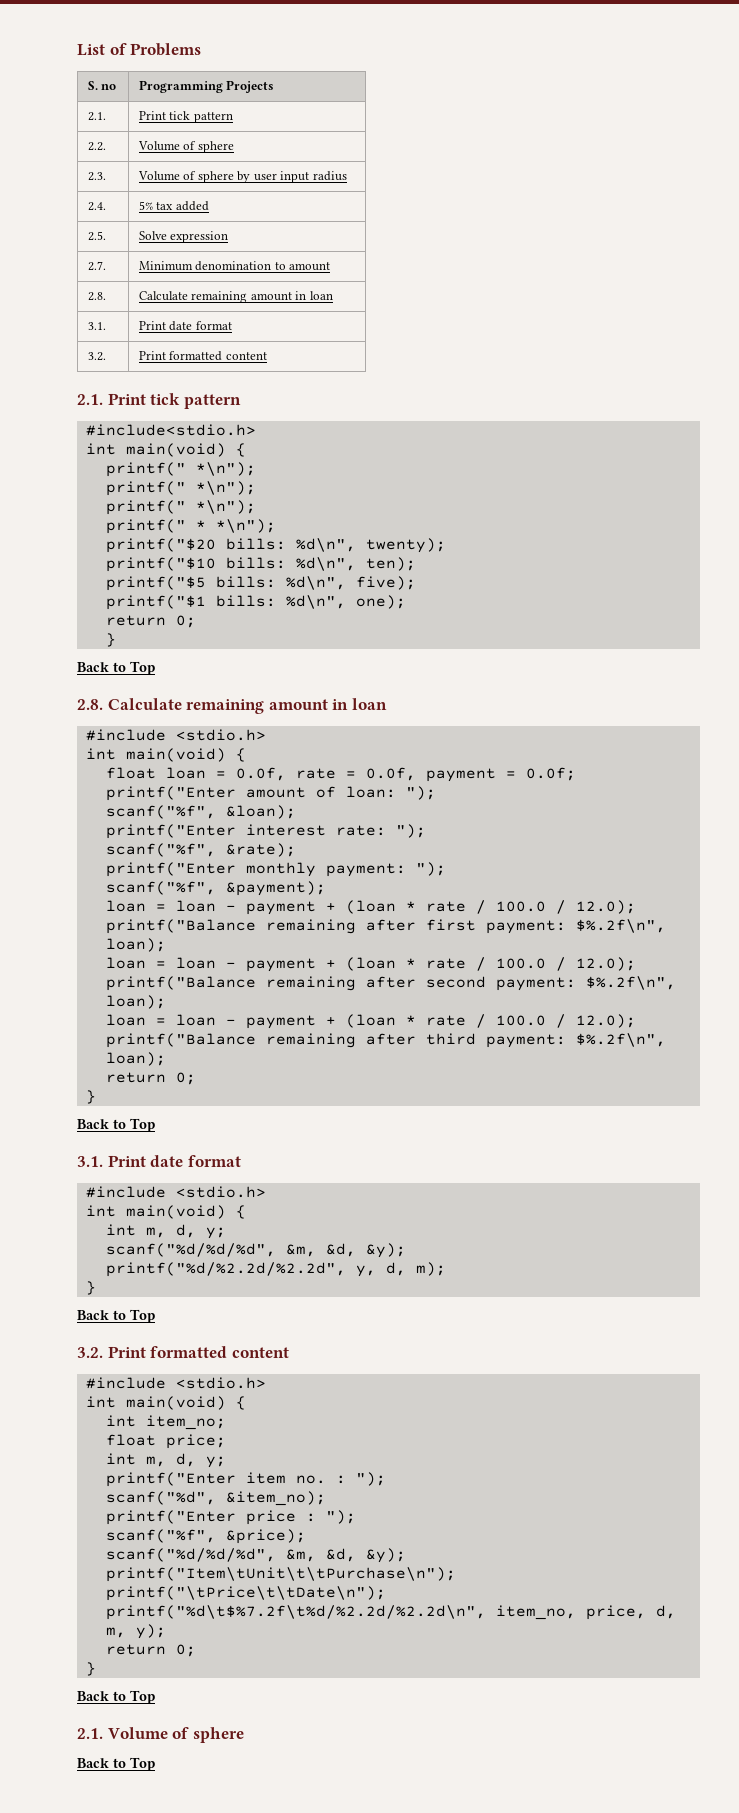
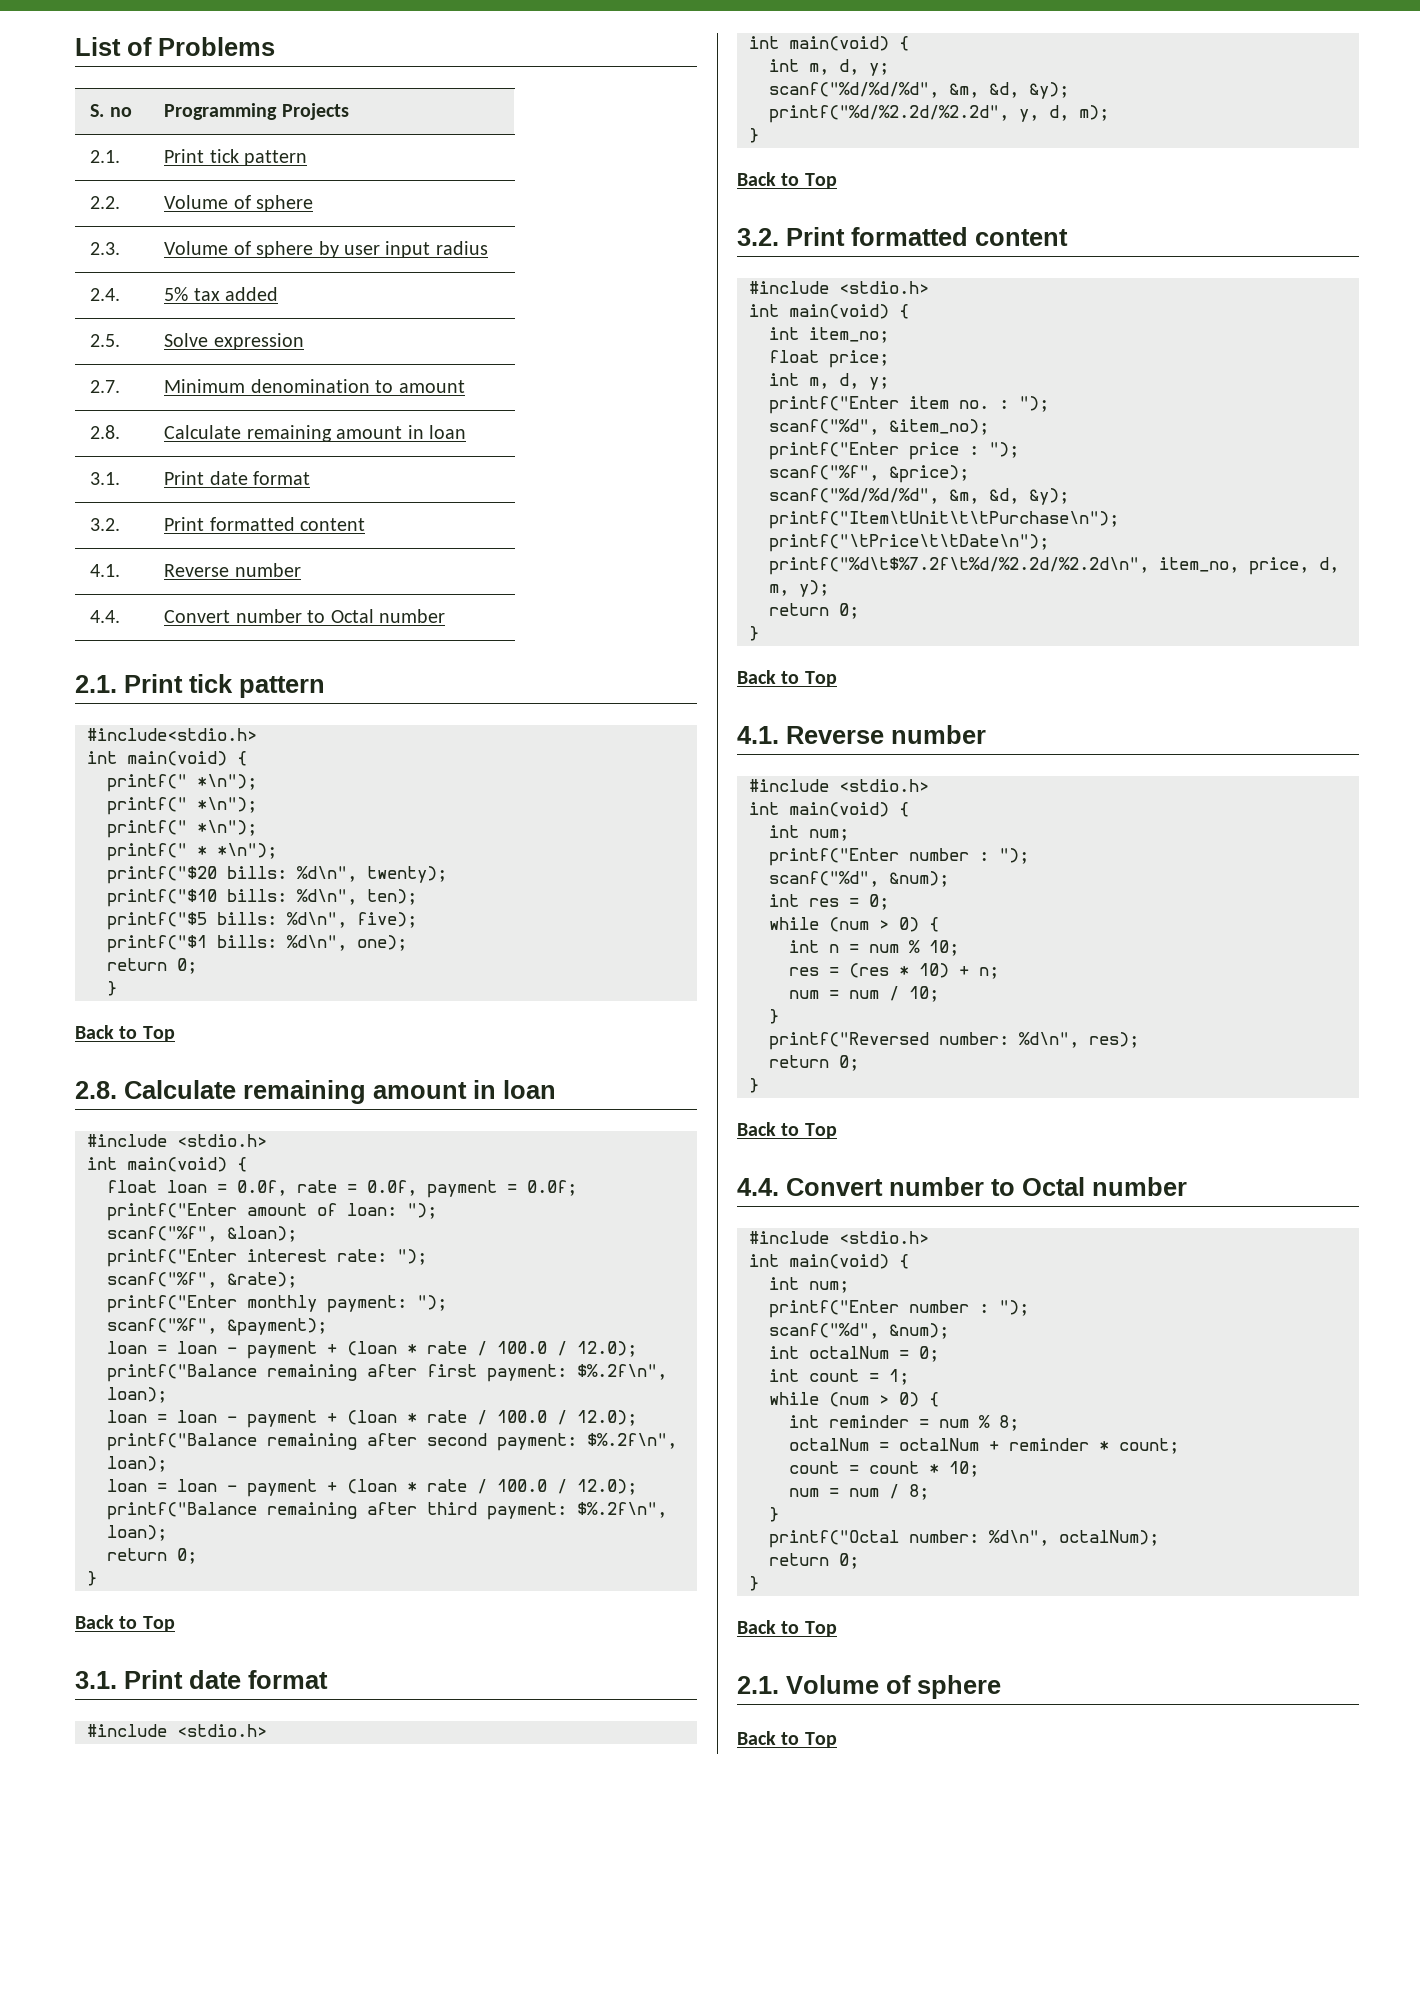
+ 4.1. | Reverse number
+ 4.4. | Convert number to Octal number
+ 4.1. Reverse number
+ #include <stdio.h>
+ int main(void) {
+ int num;
+ printf("Enter number : ");
+ scanf("%d", &num);
+ int res = 0;
+ while (num > 0) {
+ int n = num % 10;
+ res = (res * 10) + n;
+ num = num / 10;
+ }
+ printf("Reversed number: %d\n", res);
+ return 0;
+ }
+ Back to Top
+ 4.4. Convert number to Octal number
+ #include <stdio.h>
+ int main(void) {
+ int num;
+ printf("Enter number : ");
+ scanf("%d", &num);
+ int octalNum = 0;
+ int count = 1;
+ while (num > 0) {
+ int reminder = num % 8;
+ octalNum = octalNum + reminder * count;
+ count = count * 10;
+ num = num / 8;
+ }
+ printf("Octal number: %d\n", octalNum);
+ return 0;
+ }
+ Back to Top

